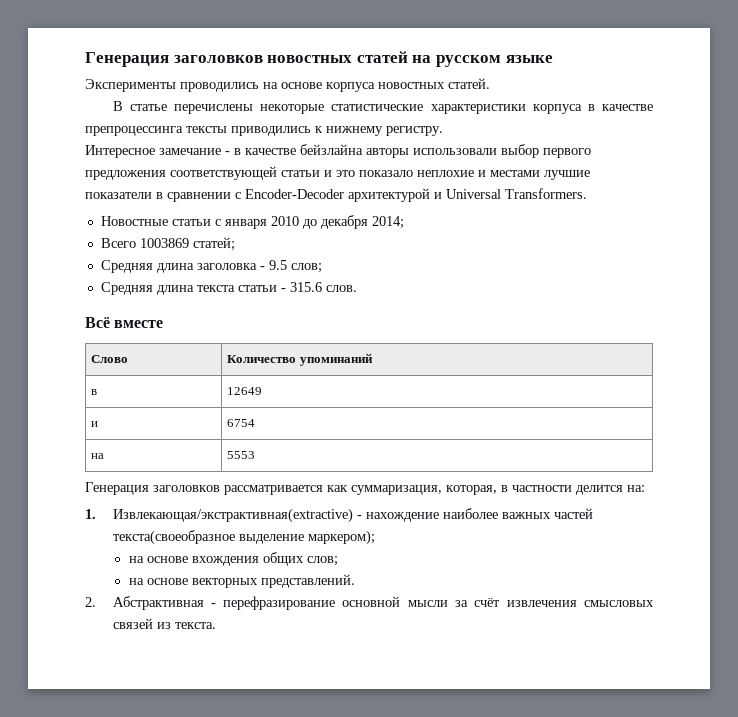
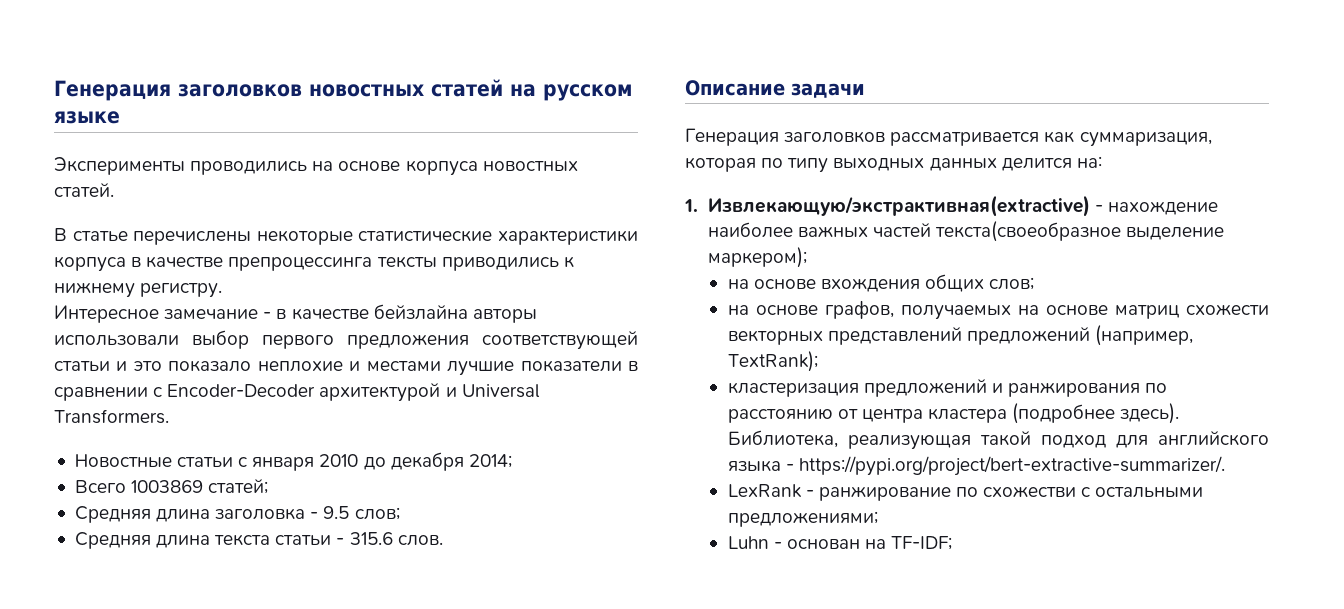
- Всё вместе
- Слово | Количество упоминаний
- в | 12649
- и | 6754
- на | 5553
+ Описание задачи
- Генерация заголовков рассматривается как суммаризация, которая, в частности делится на:
+ Генерация заголовков рассматривается как суммаризация, которая по типу выходных данных делится на:
- 1. Извлекающая/экстрактивная(extractive) - нахождение наиболее важных частей текста(своеобразное выделение маркером);
+ 1. Извлекающую/экстрактивная(extractive) - нахождение наиболее важных частей текста(своеобразное выделение маркером);
- на основе векторных представлений.
- 2. Абстрактивная - перефразирование основной мысли за счёт извлечения смысловых связей из текста.
+ на основе графов, получаемых на основе матриц схожести векторных представлений предложений (например, TextRank);
+ кластеризация предложений и ранжирования по расстоянию от центра кластера (подробнее здесь). Библиотека, реализующая такой подход для английского языка - https://pypi.org/project/bert-extractive-summarizer/.
+ LexRank - ранжирование по схожестви с остальными предложениями;
+ Luhn - основан на TF-IDF;

